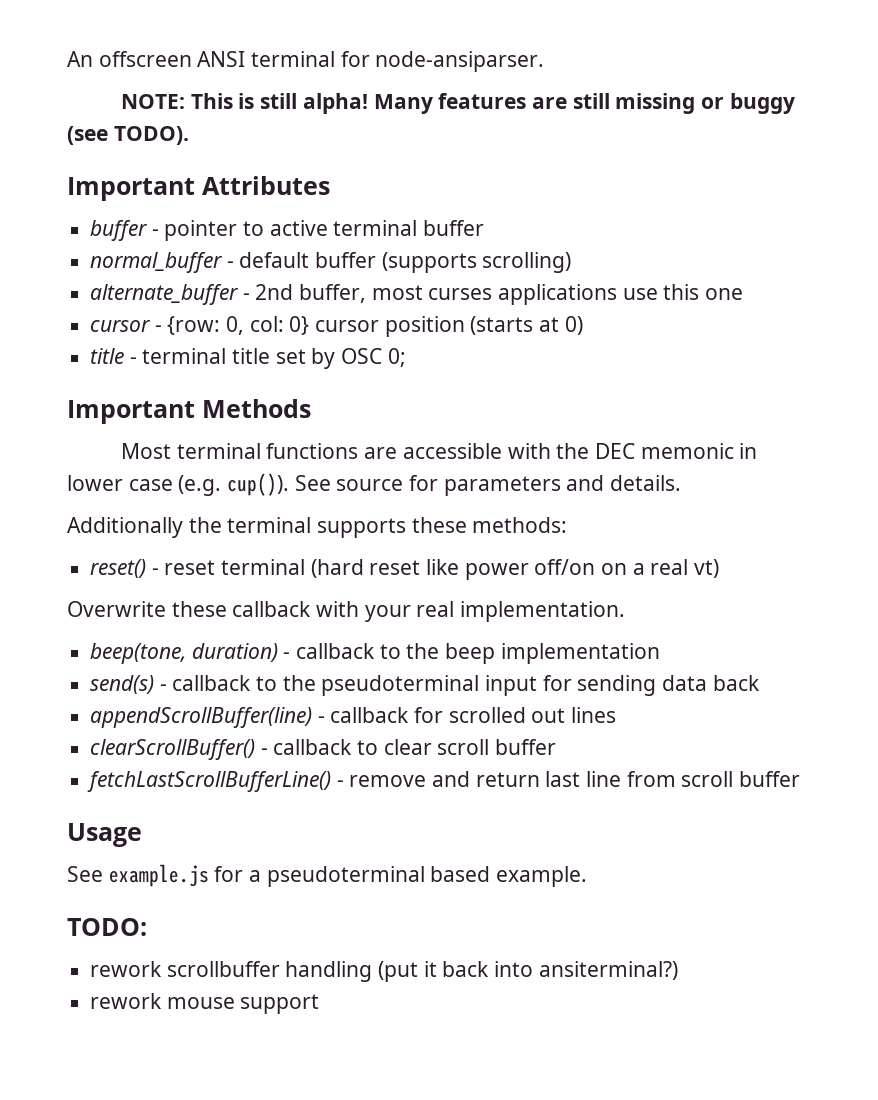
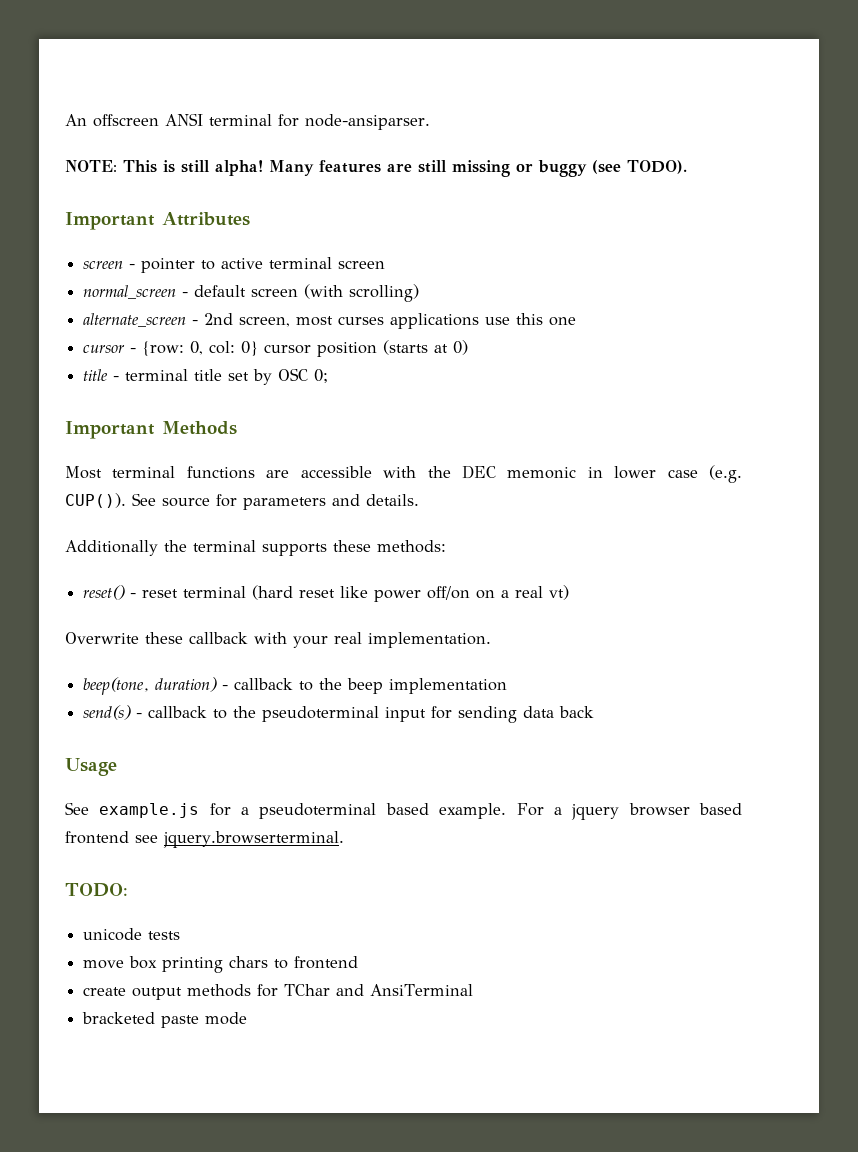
- buffer - pointer to active terminal buffer
- normal_buffer - default buffer (supports scrolling)
+ screen - pointer to active terminal screen
+ normal_screen - default screen (with scrolling)
- alternate_buffer - 2nd buffer, most curses applications use this one
+ alternate_screen - 2nd screen, most curses applications use this one
- Most terminal functions are accessible with the DEC memonic in lower case (e.g. cup()).
+ Most terminal functions are accessible with the DEC memonic in lower case (e.g. CUP()).
- appendScrollBuffer(line) - callback for scrolled out lines
- clearScrollBuffer() - callback to clear scroll buffer
- fetchLastScrollBufferLine() - remove and return last line from scroll buffer
- See example.js for a pseudoterminal based example.
+ See example.js for a pseudoterminal based example. For a jquery browser based frontend see jquery.browserterminal.
  TODO:
- rework scrollbuffer handling (put it back into ansiterminal?)
- rework mouse support
+ unicode tests
+ move box printing chars to frontend
+ create output methods for TChar and AnsiTerminal
+ bracketed paste mode

